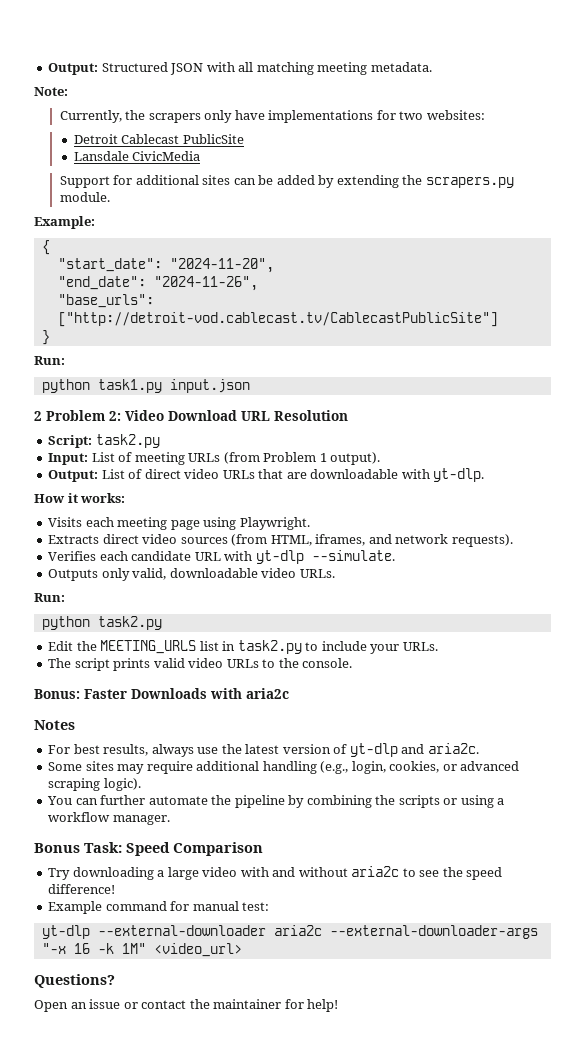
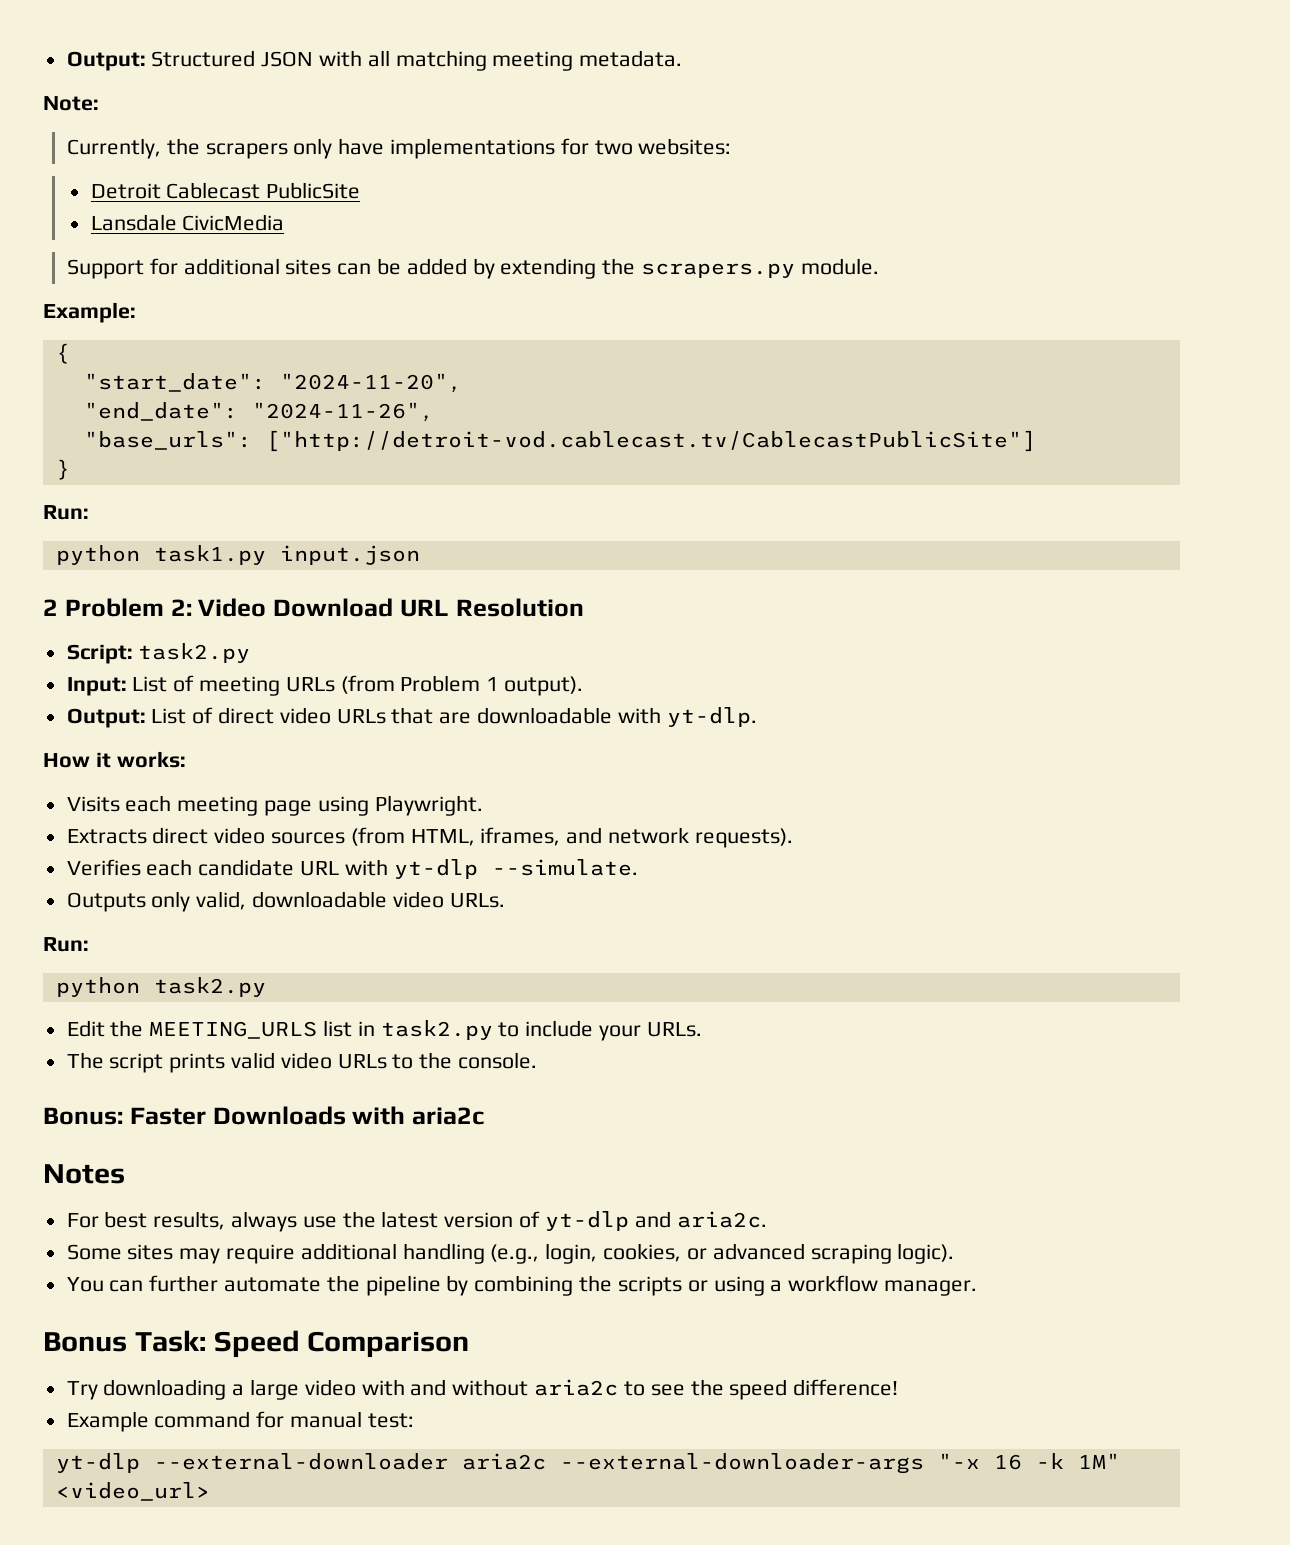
- Questions?
- Open an issue or contact the maintainer for help!

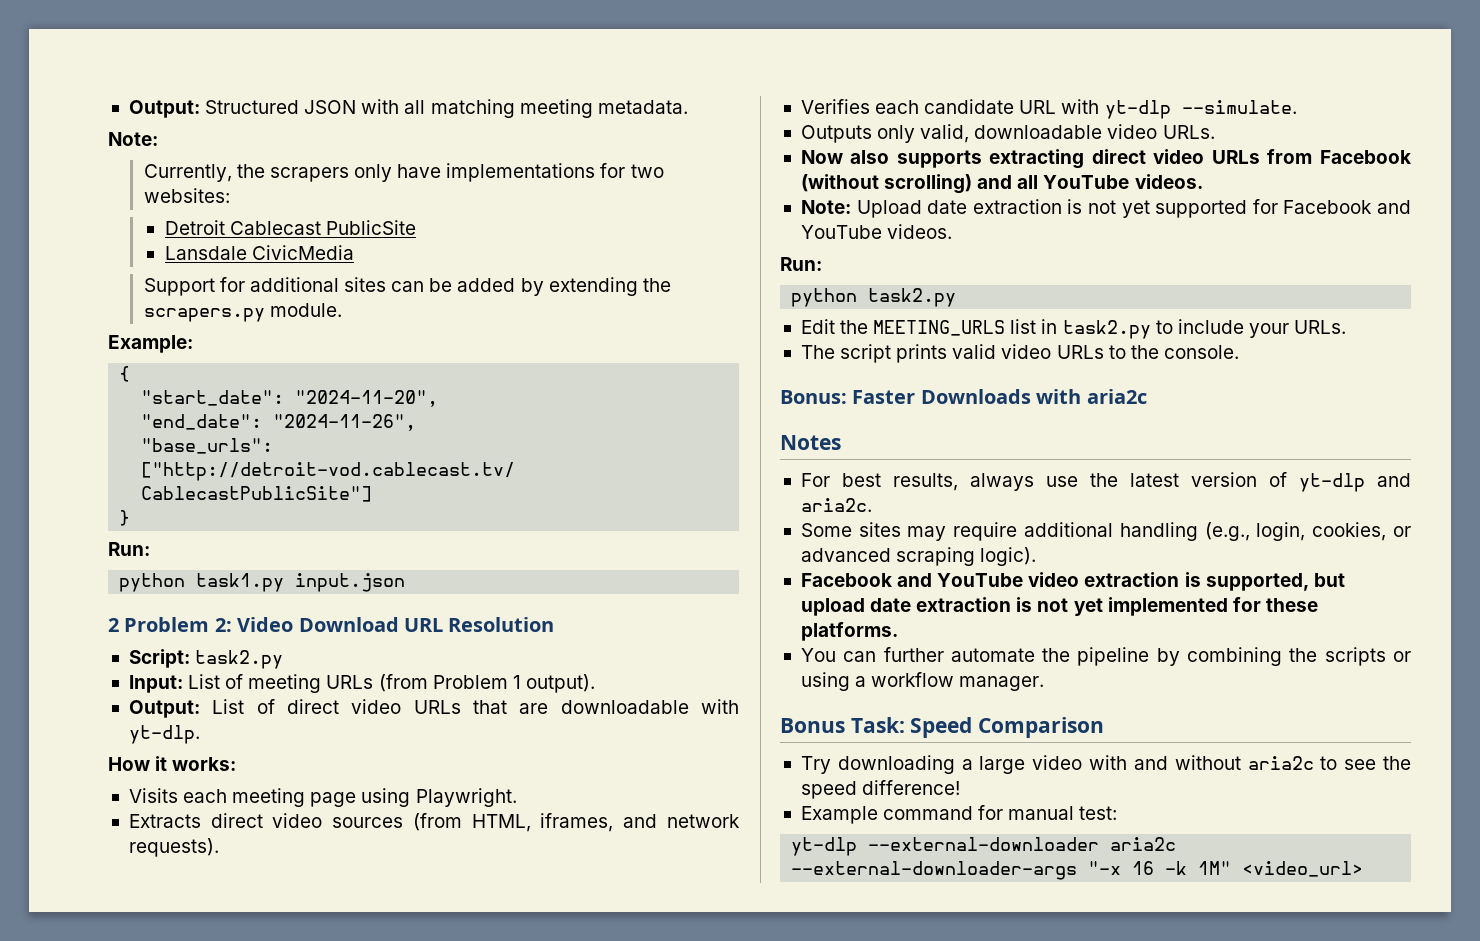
+ Now also supports extracting direct video URLs from Facebook (without scrolling) and all YouTube videos.
+ Note: Upload date extraction is not yet supported for Facebook and YouTube videos.
+ Facebook and YouTube video extraction is supported, but upload date extraction is not yet implemented for these platforms.

